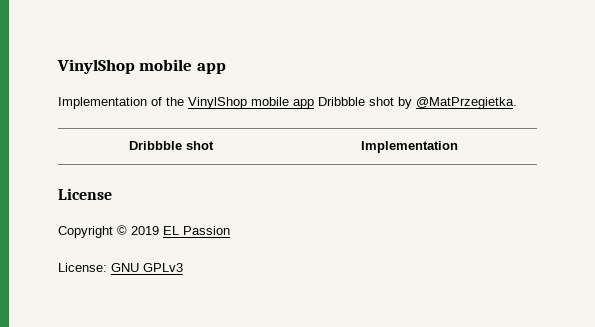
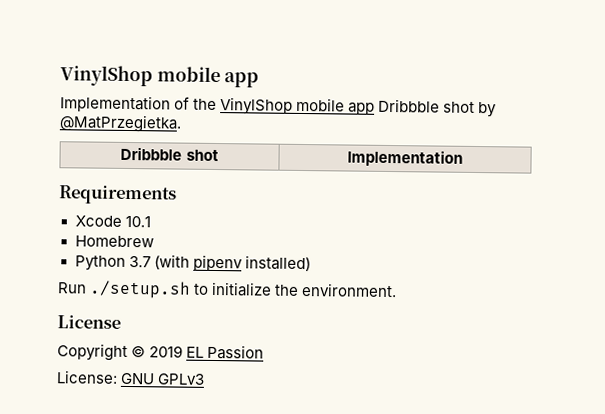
+ Requirements
+ Xcode 10.1
+ Homebrew
+ Python 3.7 (with pipenv installed)
+ Run ./setup.sh to initialize the environment.

